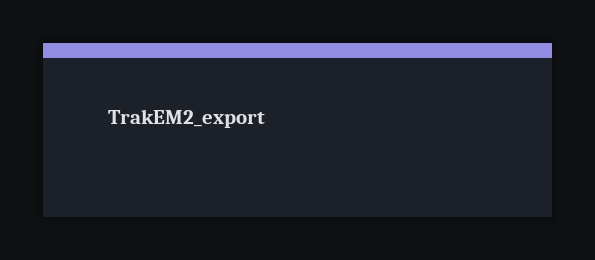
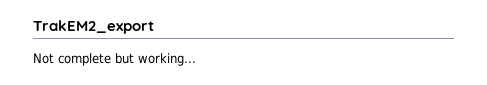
+ Not complete but working...

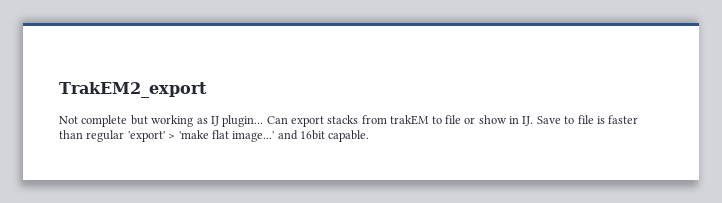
- Not complete but working...
+ Not complete but working as IJ plugin... Can export stacks from trakEM to file or show in IJ. Save to file is faster than regular 'export' > 'make flat image...' and 16bit capable.

